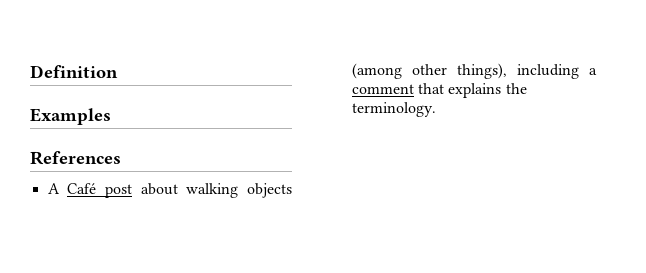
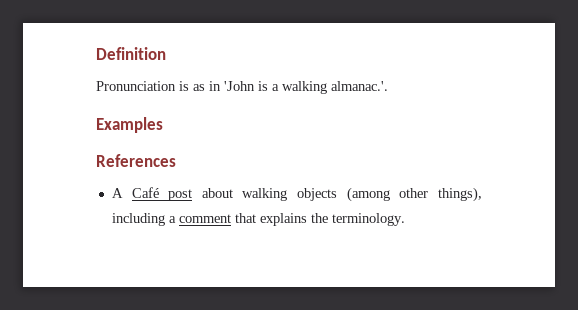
+ Pronunciation is as in 'John is a walking almanac.'.

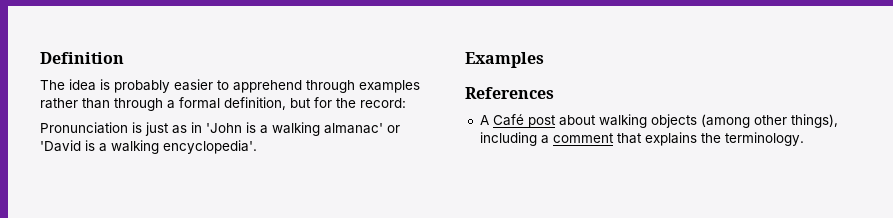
+ The idea is probably easier to apprehend through examples rather than through a formal definition, but for the record:
- Pronunciation is as in 'John is a walking almanac.'.
+ Pronunciation is just as in 'John is a walking almanac' or 'David is a walking encyclopedia'.

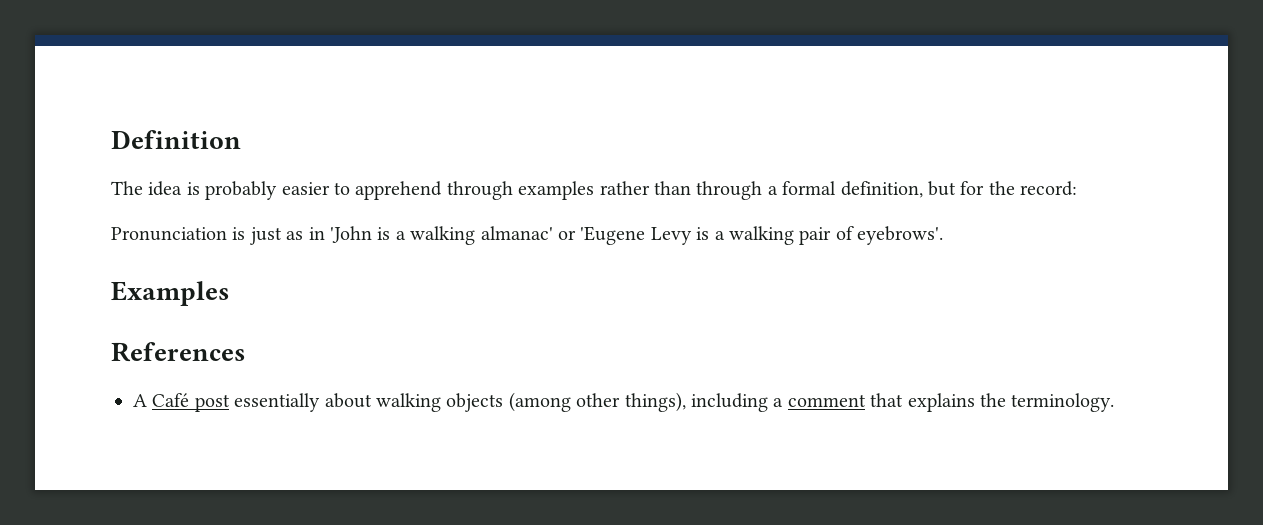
- Pronunciation is just as in 'John is a walking almanac' or 'David is a walking encyclopedia'.
+ Pronunciation is just as in 'John is a walking almanac' or 'Eugene Levy is a walking pair of eyebrows'.
- A Café post about walking objects (among other things), including a comment that explains the terminology.
+ A Café post essentially about walking objects (among other things), including a comment that explains the terminology.

